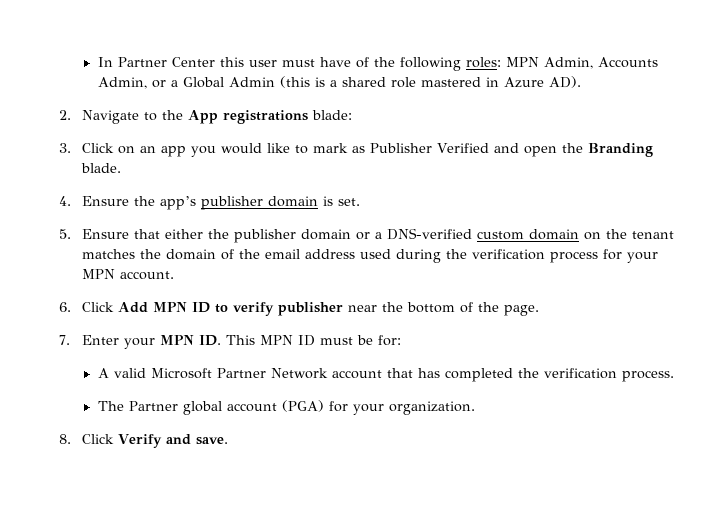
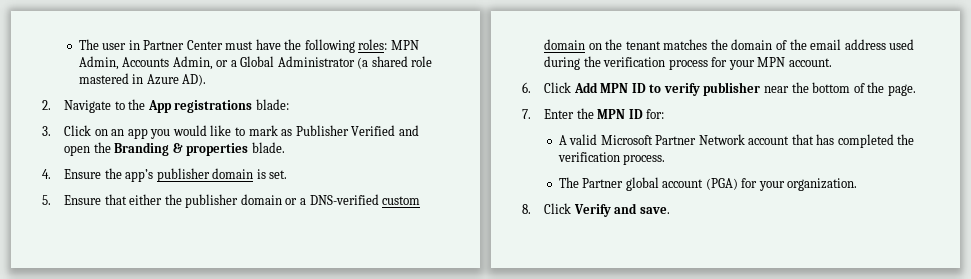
- In Partner Center this user must have of the following roles: MPN Admin, Accounts Admin, or a Global Admin (this is a shared role mastered in Azure AD).
+ The user in Partner Center must have the following roles: MPN Admin, Accounts Admin, or a Global Administrator (a shared role mastered in Azure AD).
- 3. Click on an app you would like to mark as Publisher Verified and open the Branding blade.
+ 3. Click on an app you would like to mark as Publisher Verified and open the Branding & properties blade.
- 7. Enter your MPN ID. This MPN ID must be for:
+ 7. Enter the MPN ID for:

